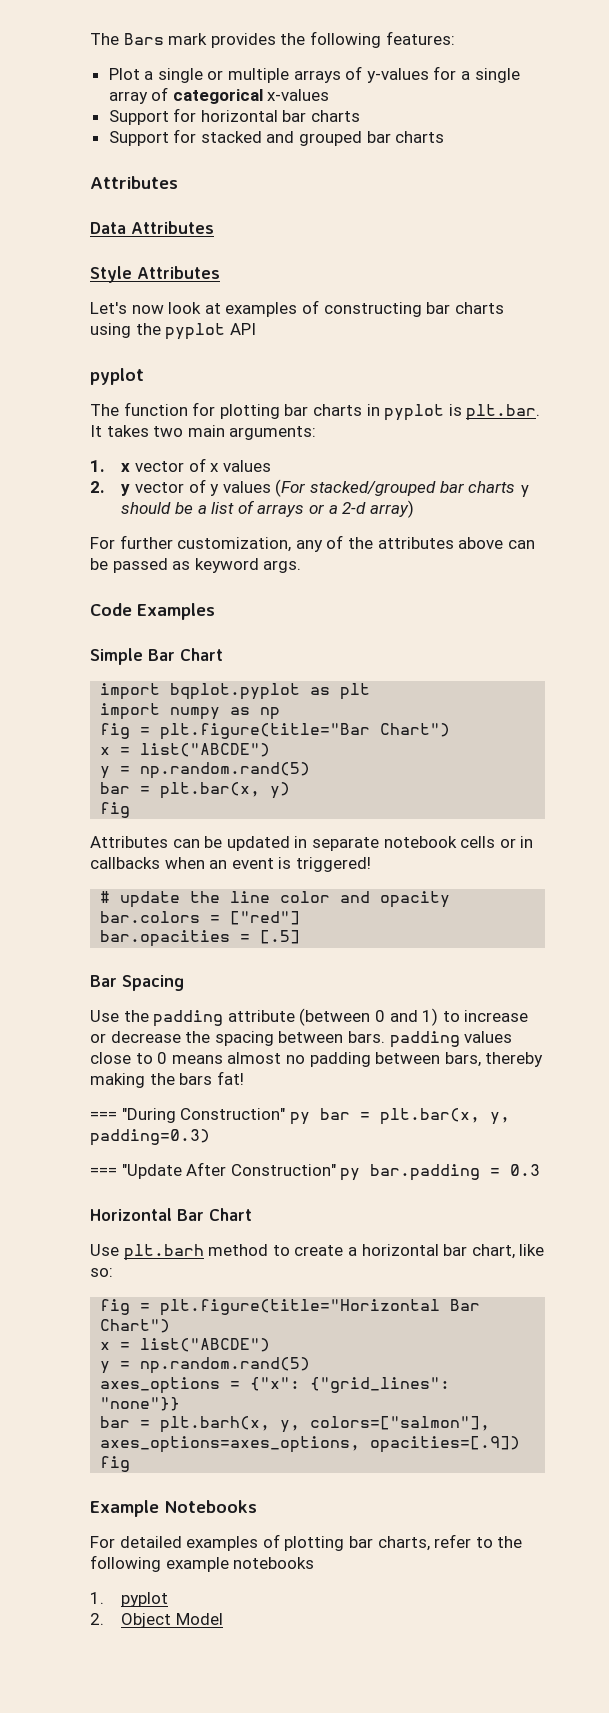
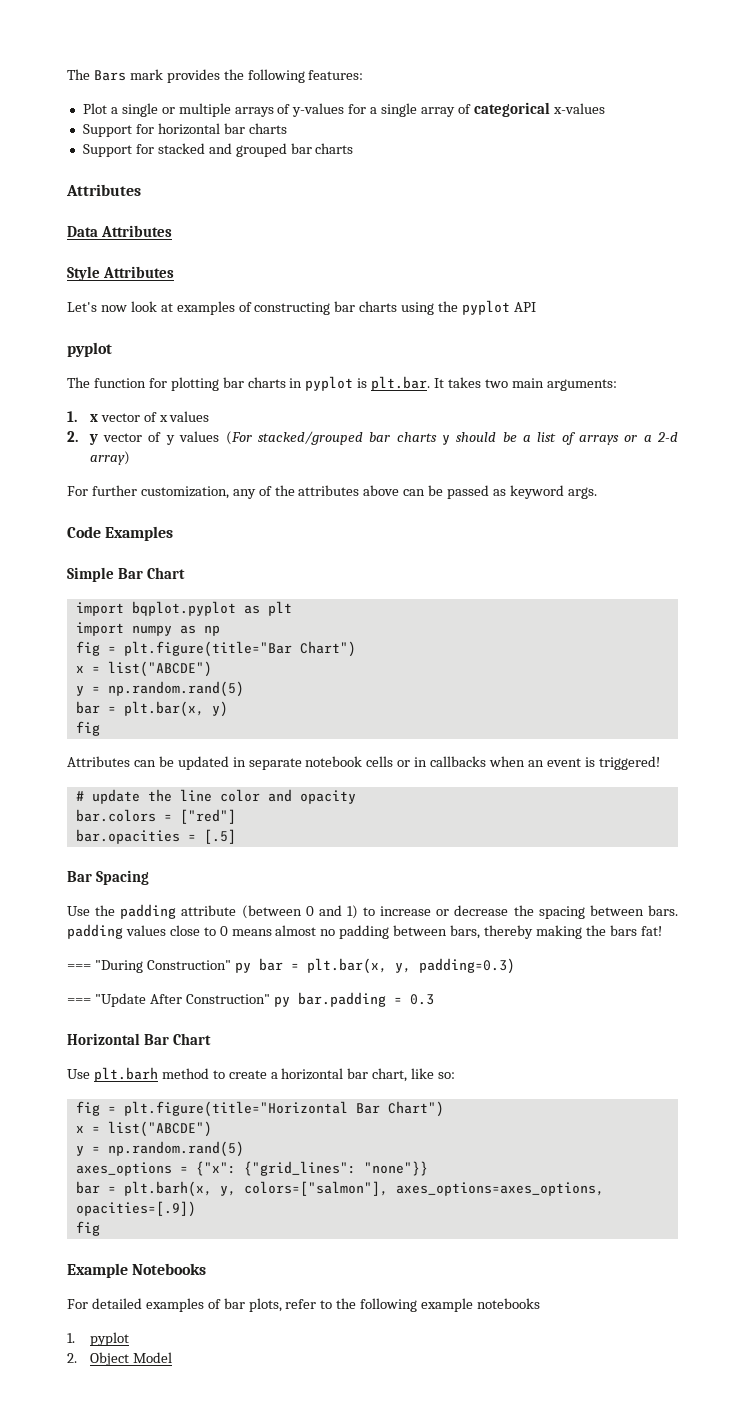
- For detailed examples of plotting bar charts, refer to the following example notebooks
+ For detailed examples of bar plots, refer to the following example notebooks

